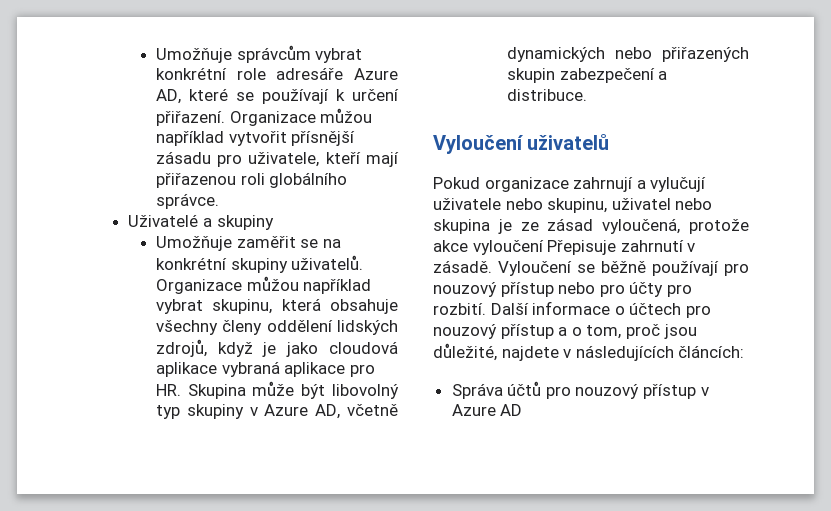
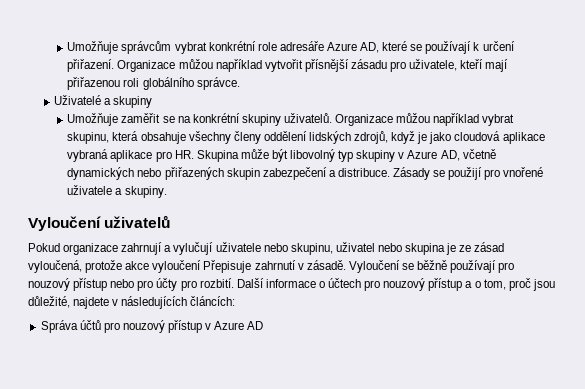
+ Zásady se použijí pro vnořené uživatele a skupiny.

